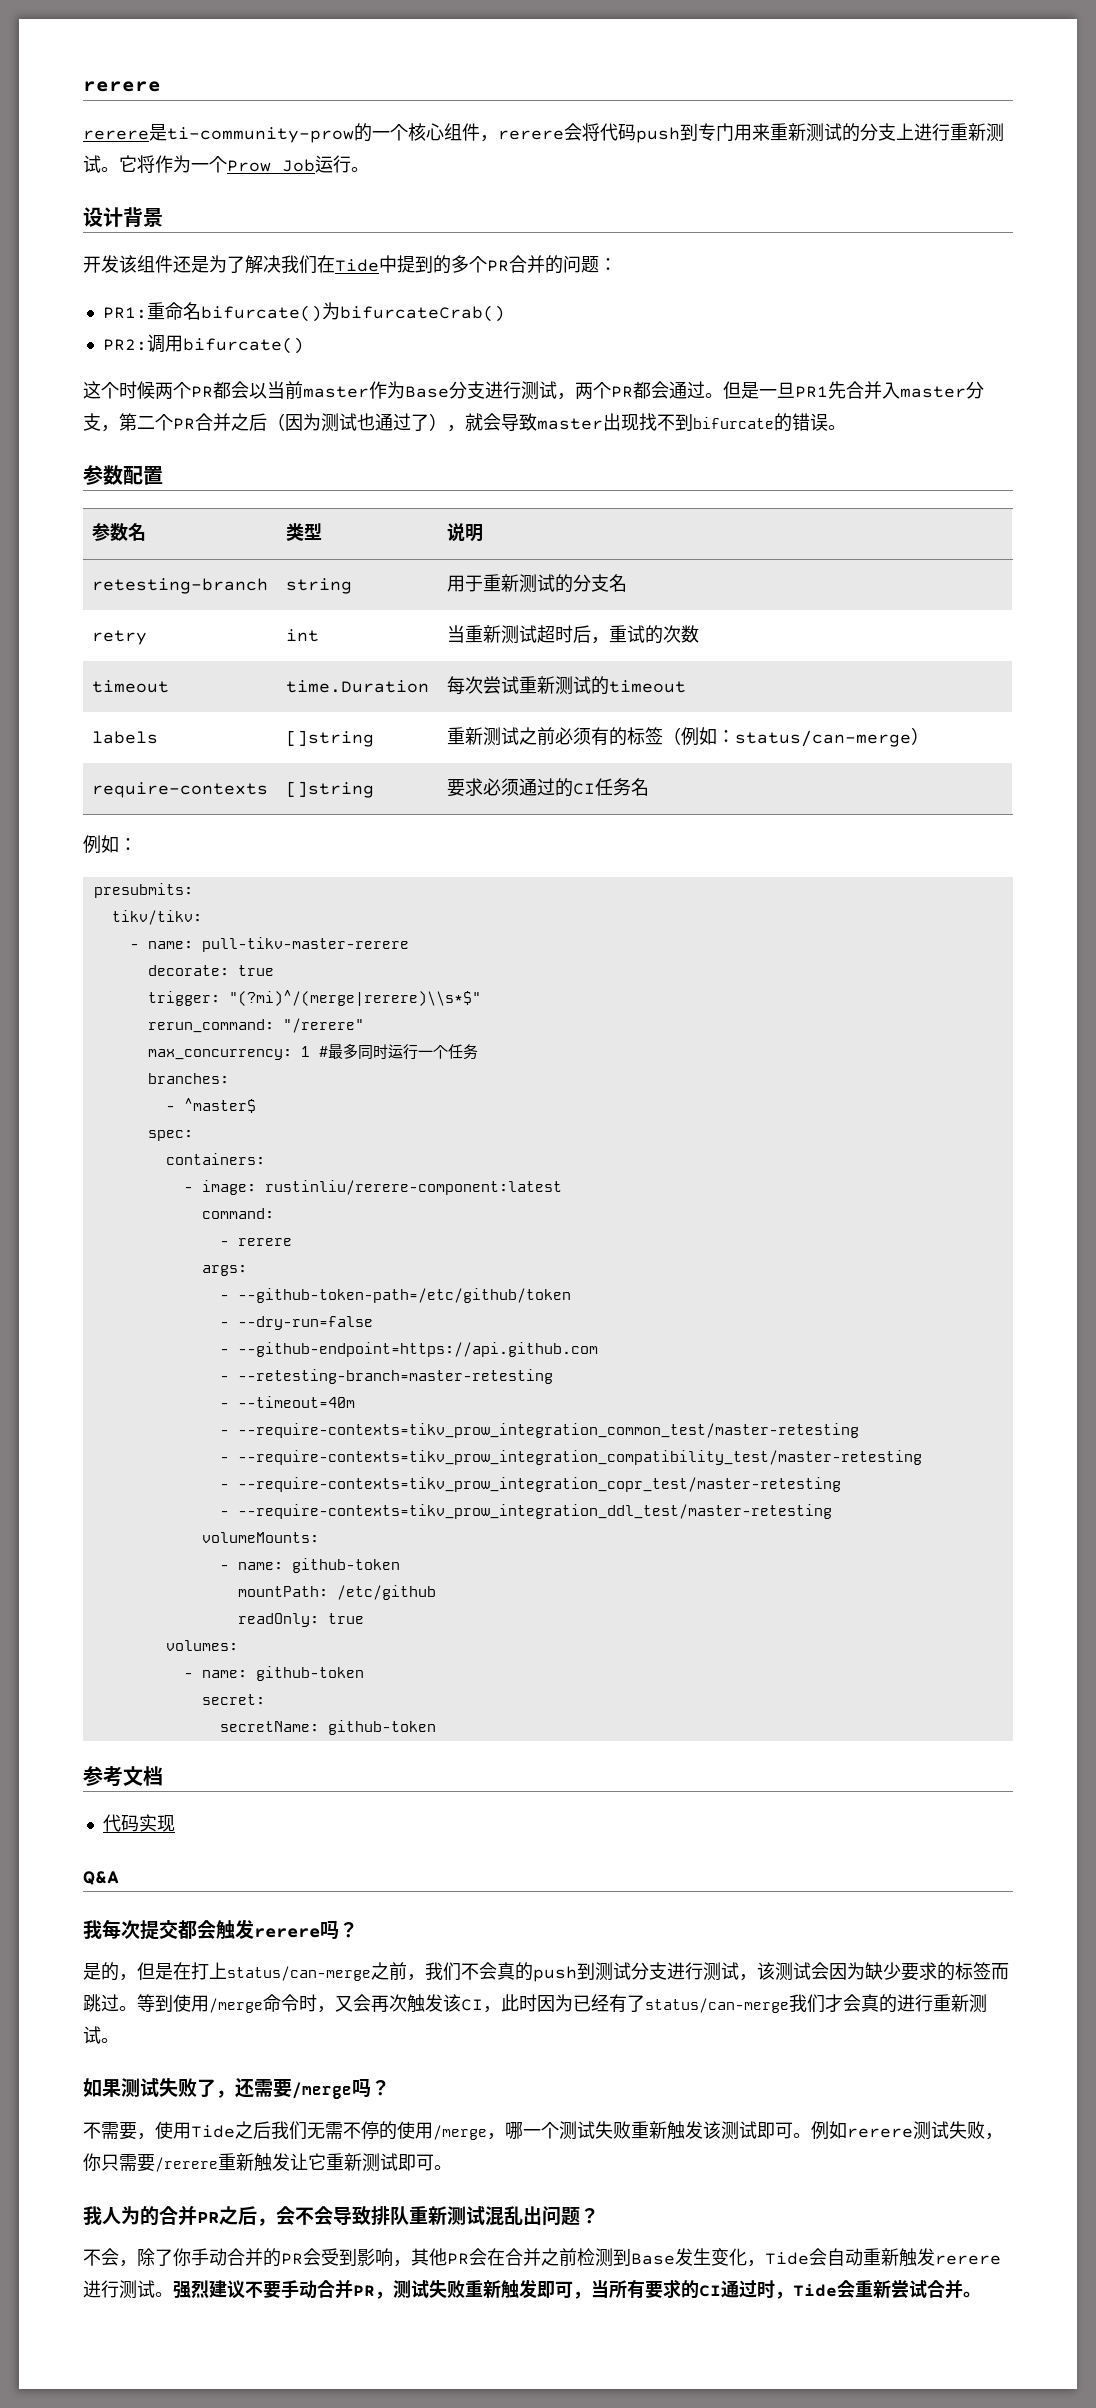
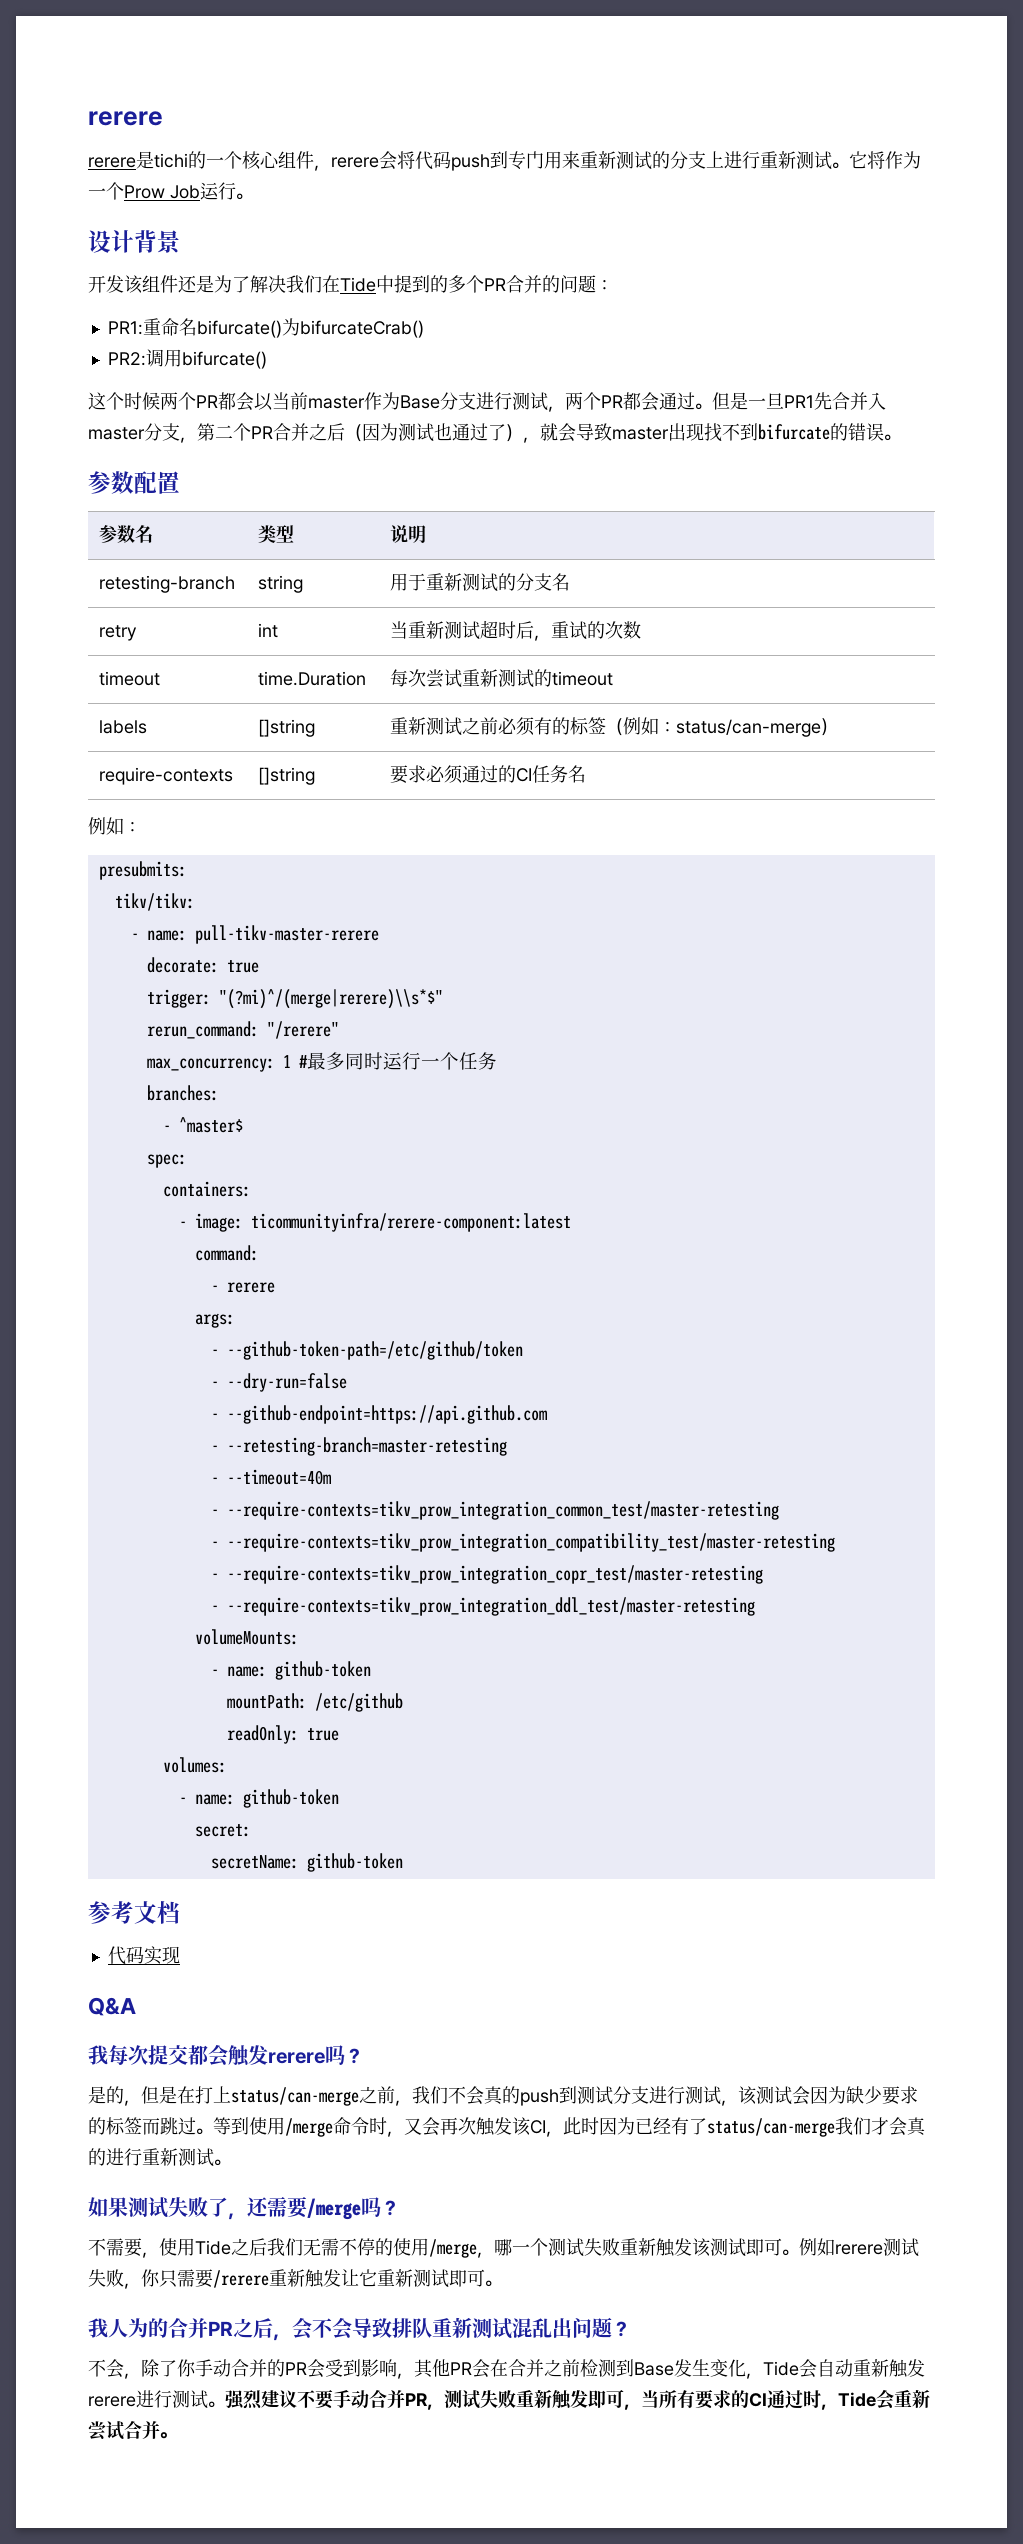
- rerere是ti-community-prow的一个核心组件，rerere会将代码push到专门用来重新测试的分支上进行重新测试。
+ rerere是tichi的一个核心组件，rerere会将代码push到专门用来重新测试的分支上进行重新测试。
- - image: rustinliu/rerere-component:latest
+ - image: ticommunityinfra/rerere-component:latest

